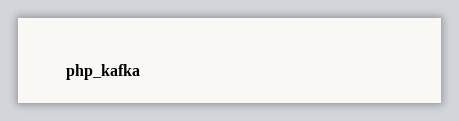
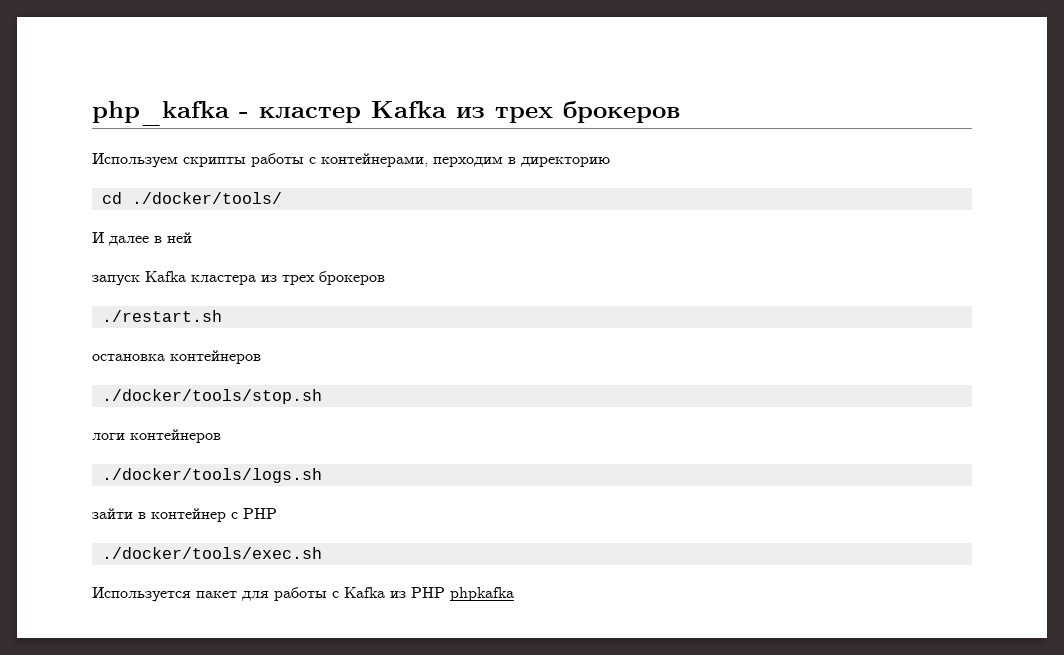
- php_kafka
+ php_kafka - кластер Kafka из трех брокеров
+ Используем скрипты работы с контейнерами, перходим в директорию
+ cd ./docker/tools/
+ И далее в ней
+ запуск Kafka кластера из трех брокеров
+ ./restart.sh
+ остановка контейнеров
+ ./docker/tools/stop.sh
+ логи контейнеров
+ ./docker/tools/logs.sh
+ зайти в контейнер с PHP
+ ./docker/tools/exec.sh
+ Используется пакет для работы с Kafka из PHP phpkafka

